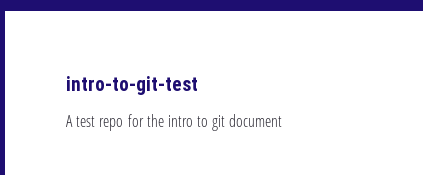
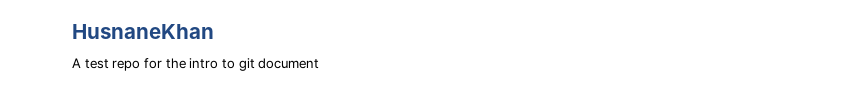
- intro-to-git-test
+ HusnaneKhan

